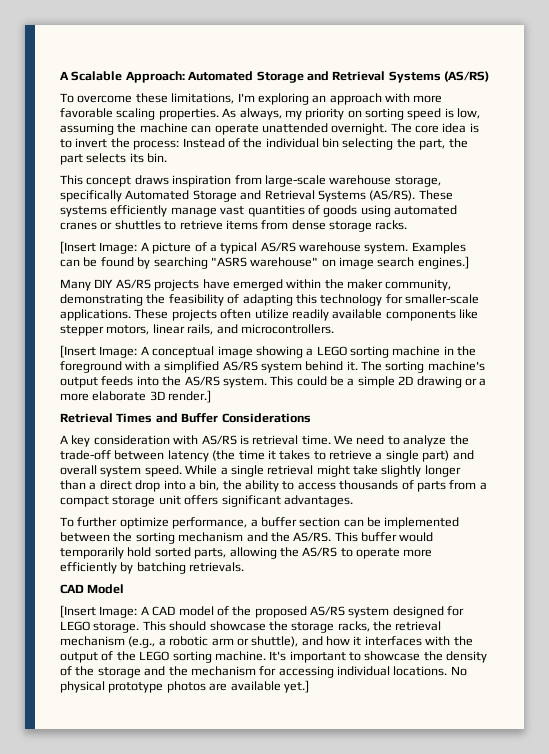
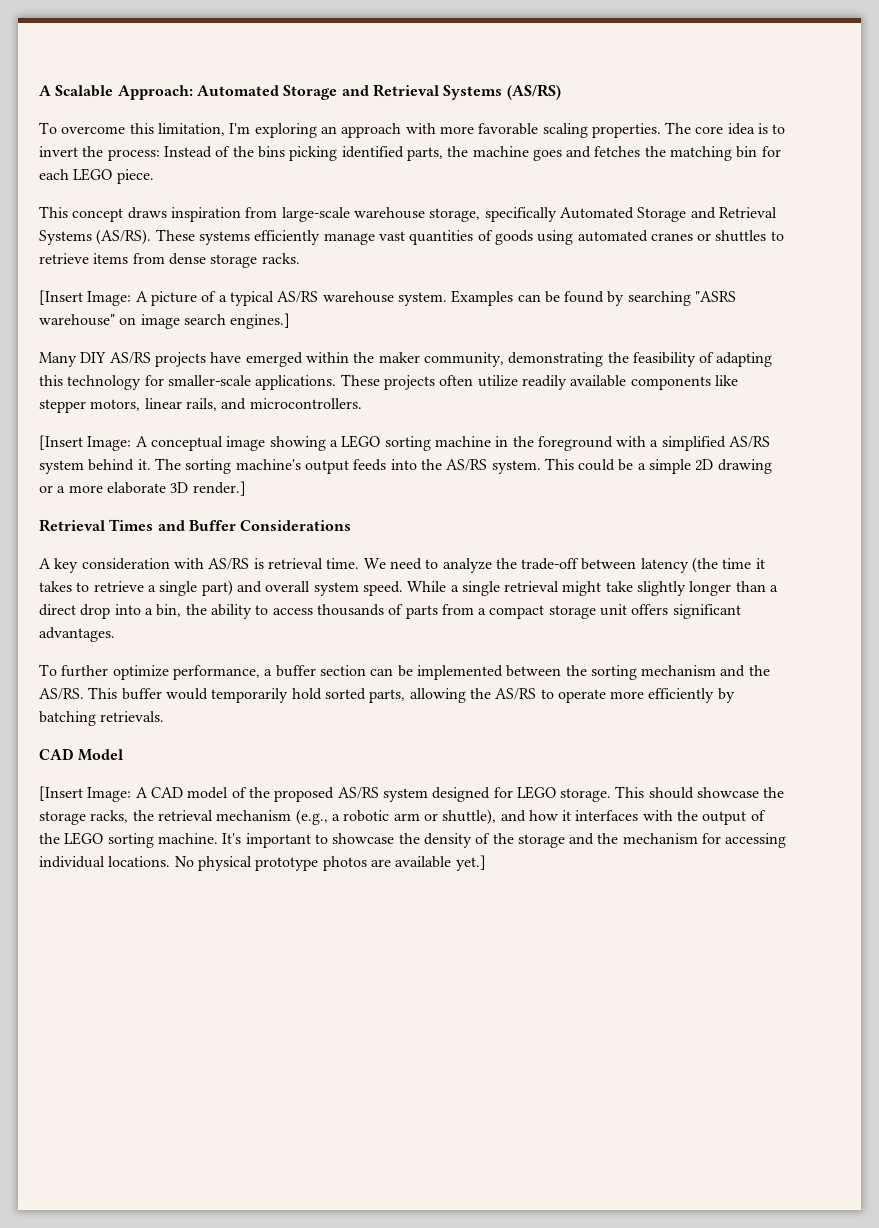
- To overcome these limitations, I'm exploring an approach with more favorable scaling properties.
+ To overcome this limitation, I'm exploring an approach with more favorable scaling properties.
- As always, my priority on sorting speed is low, assuming the machine can operate unattended overnight.
- The core idea is to invert the process: Instead of the individual bin selecting the part, the part selects its bin.
+ The core idea is to invert the process: Instead of the bins picking identified parts, the machine goes and fetches the matching bin for each LEGO piece.

